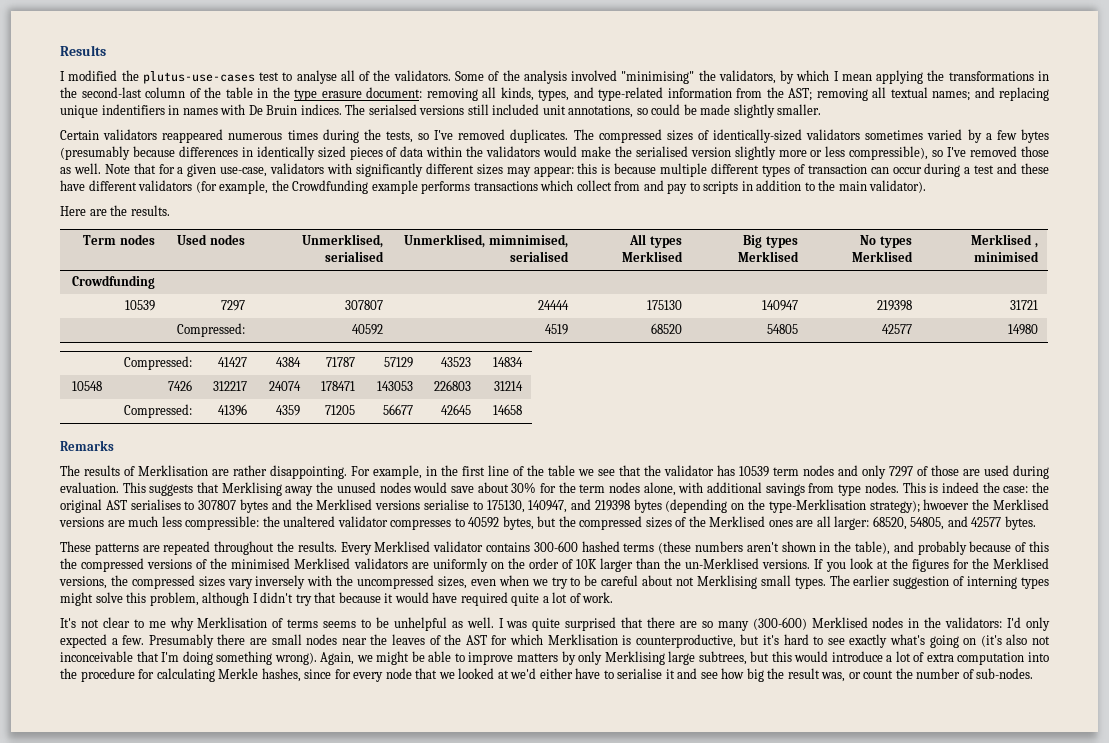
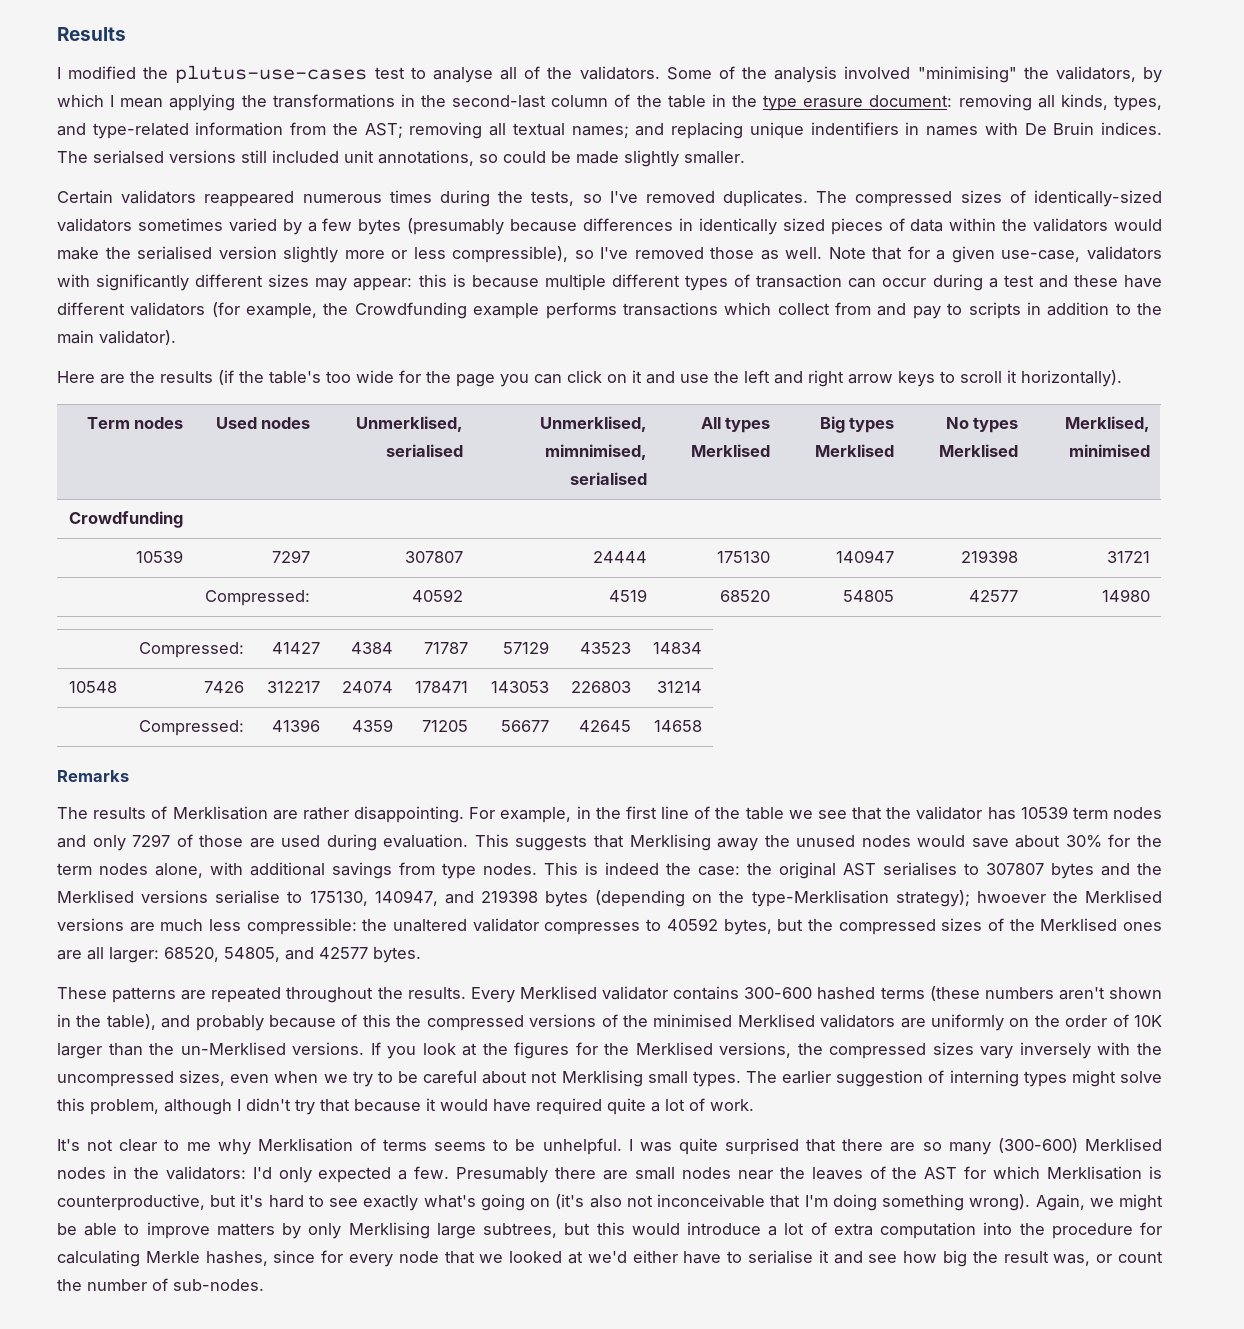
- Here are the results.
+ Here are the results (if the table's too wide for the page you can click on it and use the left and right arrow keys to scroll it horizontally).
- Term nodes | Used nodes | Unmerklised, serialised | Unmerklised, mimnimised, serialised | All types Merklised | Big types Merklised | No types Merklised | Merklised , minimised
+ Term nodes | Used nodes | Unmerklised, serialised | Unmerklised, mimnimised, serialised | All types Merklised | Big types Merklised | No types Merklised | Merklised, minimised
- It's not clear to me why Merklisation of terms seems to be unhelpful as well.
+ It's not clear to me why Merklisation of terms seems to be unhelpful.

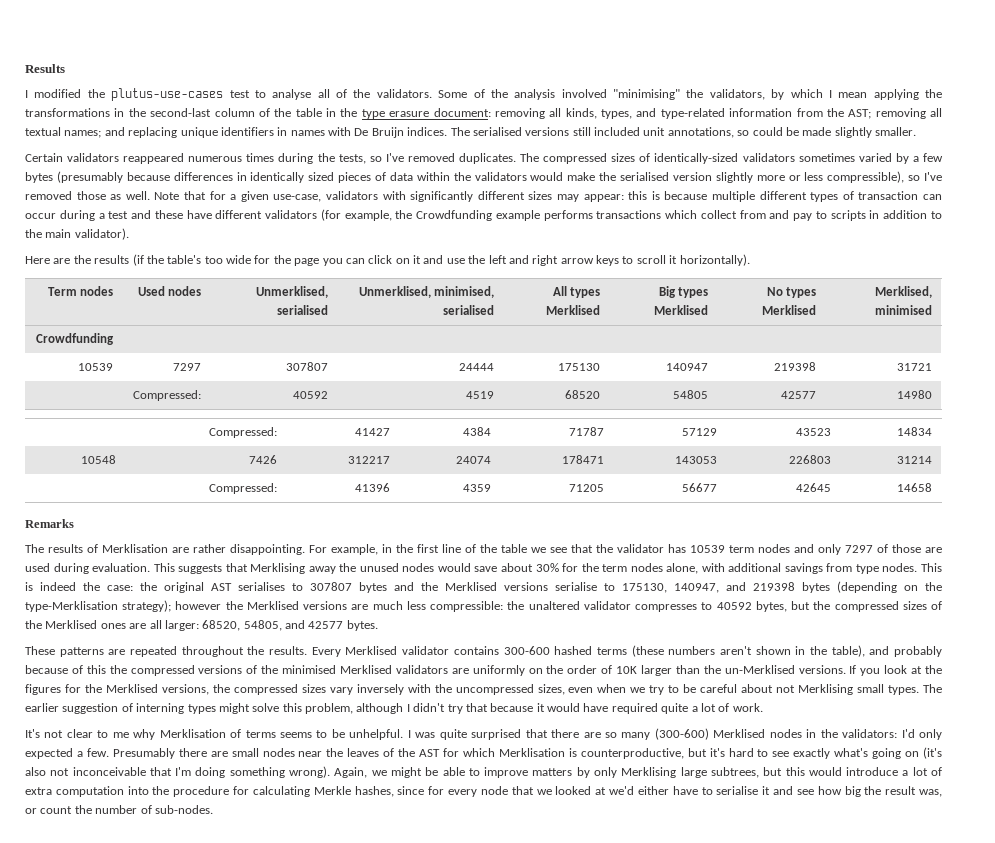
- Some of the analysis involved "minimising" the validators, by which I mean applying the transformations in the second-last column of the table in the type erasure document: removing all kinds, types, and type-related information from the AST; removing all textual names; and replacing unique indentifiers in names with De Bruin indices.
+ Some of the analysis involved "minimising" the validators, by which I mean applying the transformations in the second-last column of the table in the type erasure document: removing all kinds, types, and type-related information from the AST; removing all textual names; and replacing unique identifiers in names with De Bruijn indices.
- The serialsed versions still included unit annotations, so could be made slightly smaller.
+ The serialised versions still included unit annotations, so could be made slightly smaller.
- Term nodes | Used nodes | Unmerklised, serialised | Unmerklised, mimnimised, serialised | All types Merklised | Big types Merklised | No types Merklised | Merklised, minimised
+ Term nodes | Used nodes | Unmerklised, serialised | Unmerklised, minimised, serialised | All types Merklised | Big types Merklised | No types Merklised | Merklised, minimised
- This is indeed the case: the original AST serialises to 307807 bytes and the Merklised versions serialise to 175130, 140947, and 219398 bytes (depending on the type-Merklisation strategy); hwoever the Merklised versions are much less compressible: the unaltered validator compresses to 40592 bytes, but the compressed sizes of the Merklised ones are all larger: 68520, 54805, and 42577 bytes.
+ This is indeed the case: the original AST serialises to 307807 bytes and the Merklised versions serialise to 175130, 140947, and 219398 bytes (depending on the type-Merklisation strategy); however the Merklised versions are much less compressible: the unaltered validator compresses to 40592 bytes, but the compressed sizes of the Merklised ones are all larger: 68520, 54805, and 42577 bytes.

